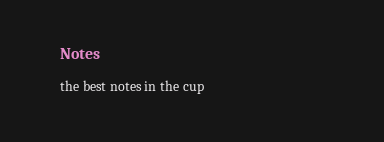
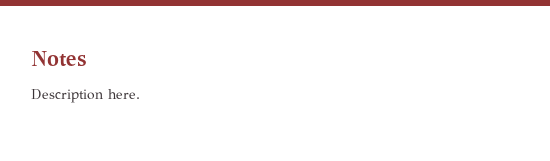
- the best notes in the cup
+ Description here.

